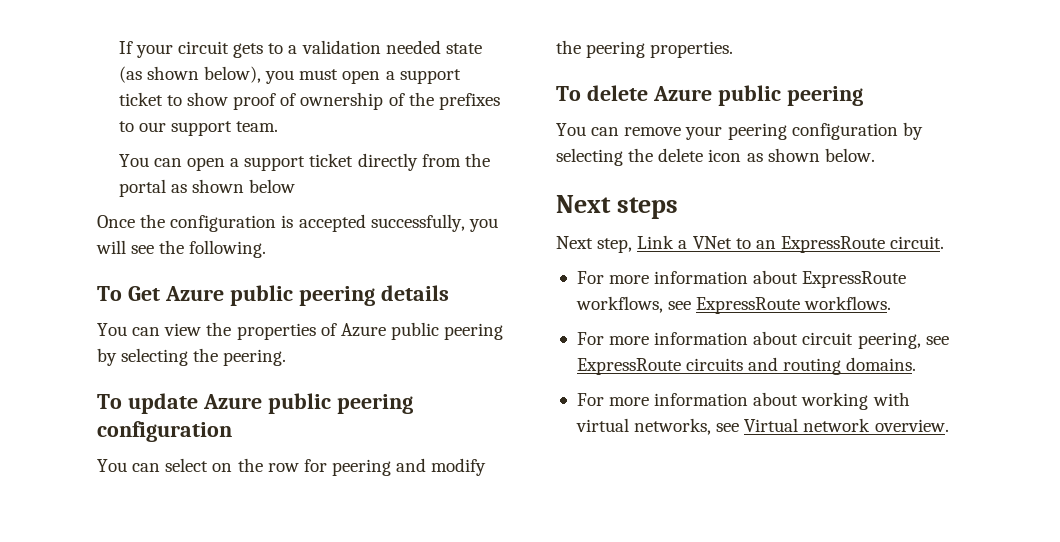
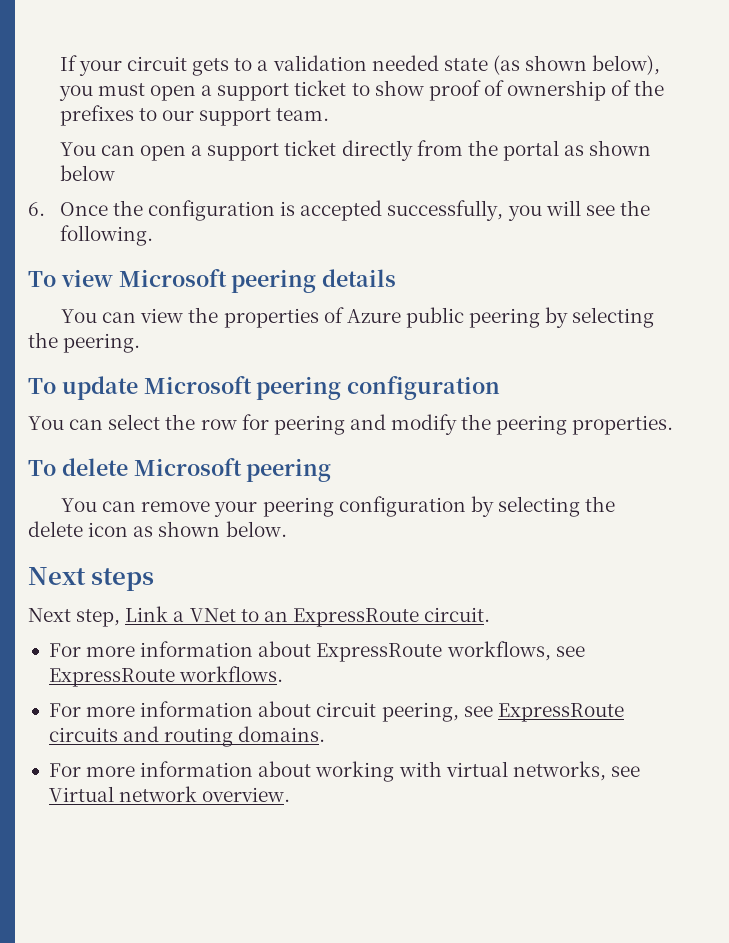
- Once the configuration is accepted successfully, you will see the following.
+ 6. Once the configuration is accepted successfully, you will see the following.
- To Get Azure public peering details
+ To view Microsoft peering details
- To update Azure public peering configuration
+ To update Microsoft peering configuration
- You can select on the row for peering and modify the peering properties.
+ You can select the row for peering and modify the peering properties.
- To delete Azure public peering
+ To delete Microsoft peering

